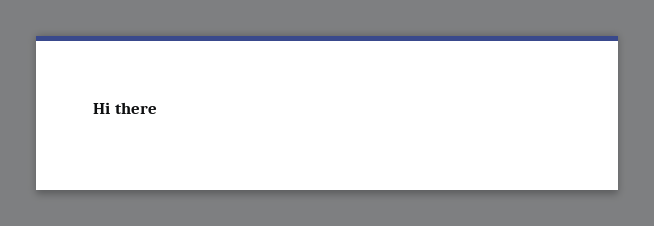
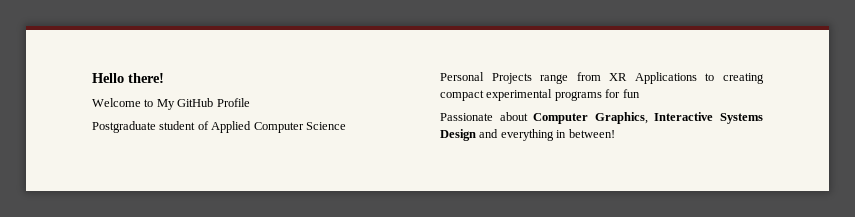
- Hi there
+ Hello there!
+ Welcome to My GitHub Profile
+ Postgraduate student of Applied Computer Science
+ Personal Projects range from XR Applications to creating compact experimental programs for fun
+ Passionate about Computer Graphics, Interactive Systems Design and everything in between!

